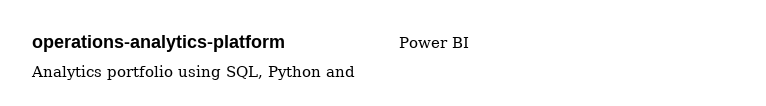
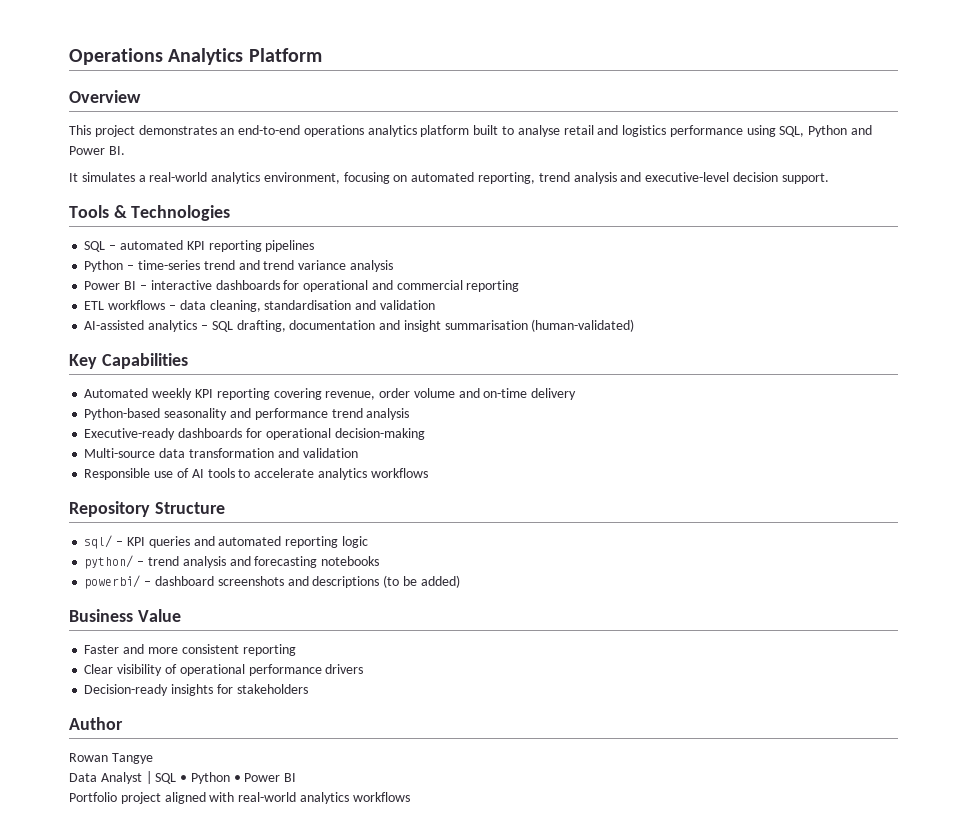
- operations-analytics-platform
- Analytics portfolio using SQL, Python and Power BI
+ Operations Analytics Platform
+ Overview
+ This project demonstrates an end-to-end operations analytics platform built to analyse retail and logistics performance using SQL, Python and Power BI.
+ It simulates a real-world analytics environment, focusing on automated reporting, trend analysis and executive-level decision support.
+ Tools & Technologies
+ SQL – automated KPI reporting pipelines
+ Python – time-series trend and trend variance analysis
+ Power BI – interactive dashboards for operational and commercial reporting
+ ETL workflows – data cleaning, standardisation and validation
+ AI-assisted analytics – SQL drafting, documentation and insight summarisation (human-validated)
+ Key Capabilities
+ Automated weekly KPI reporting covering revenue, order volume and on-time delivery
+ Python-based seasonality and performance trend analysis
+ Executive-ready dashboards for operational decision-making
+ Multi-source data transformation and validation
+ Responsible use of AI tools to accelerate analytics workflows
+ Repository Structure
+ sql/ – KPI queries and automated reporting logic
+ python/ – trend analysis and forecasting notebooks
+ powerbi/ – dashboard screenshots and descriptions (to be added)
+ Business Value
+ Faster and more consistent reporting
+ Clear visibility of operational performance drivers
+ Decision-ready insights for stakeholders
+ Author
+ Rowan Tangye
+ Data Analyst | SQL • Python • Power BI
+ Portfolio project aligned with real-world analytics workflows

